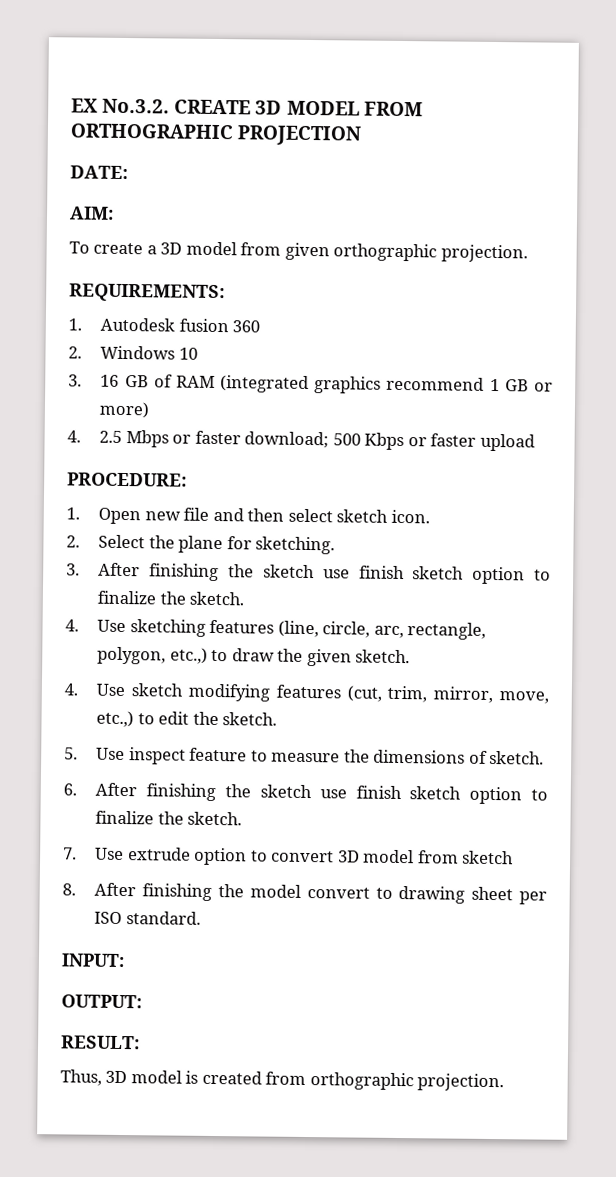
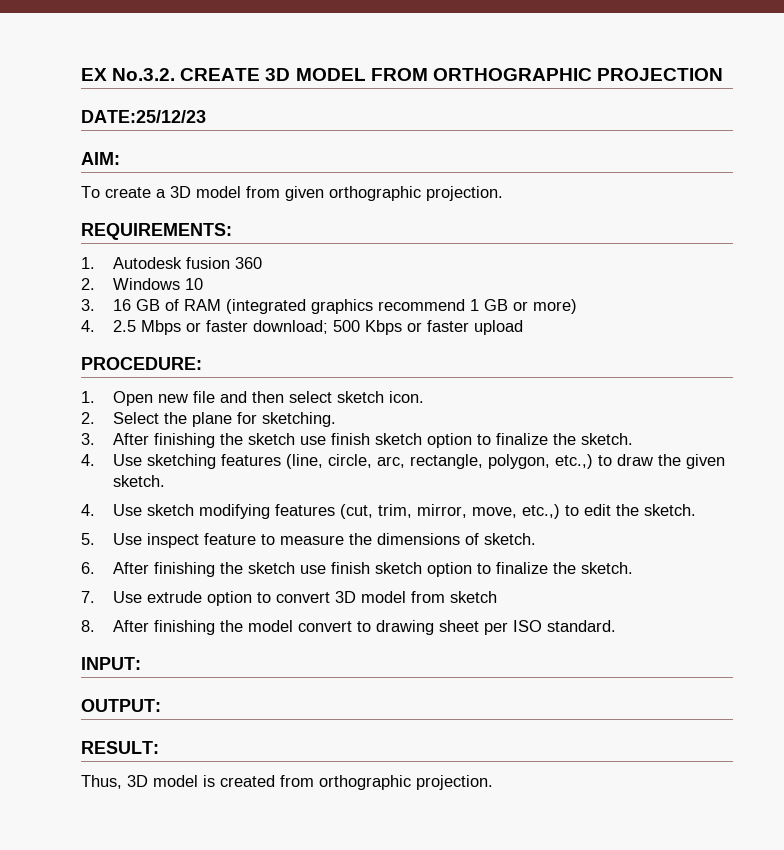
- DATE:
+ DATE:25/12/23

